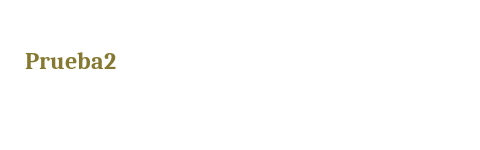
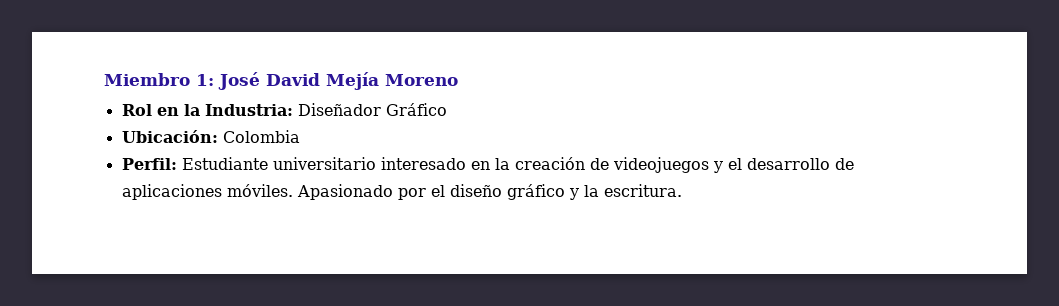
- Prueba2
+ Miembro 1: José David Mejía Moreno
+ Rol en la Industria: Diseñador Gráfico
+ Ubicación: Colombia
+ Perfil: Estudiante universitario interesado en la creación de videojuegos y el desarrollo de aplicaciones móviles. Apasionado por el diseño gráfico y la escritura.

